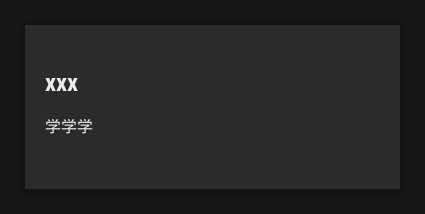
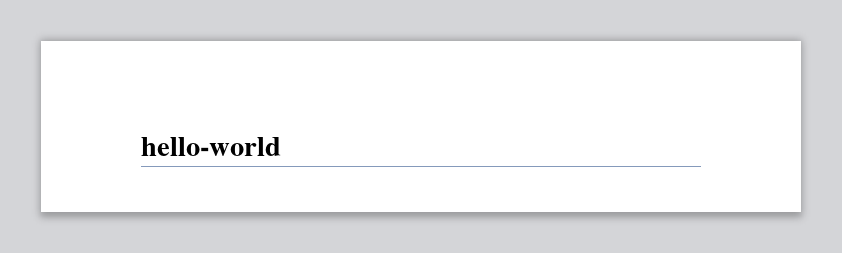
- xxx
- 学学学
+ hello-world

